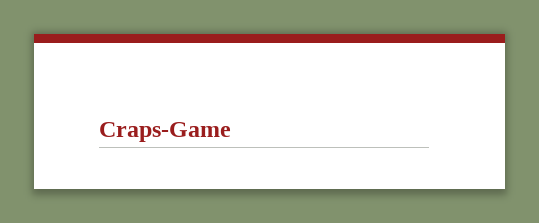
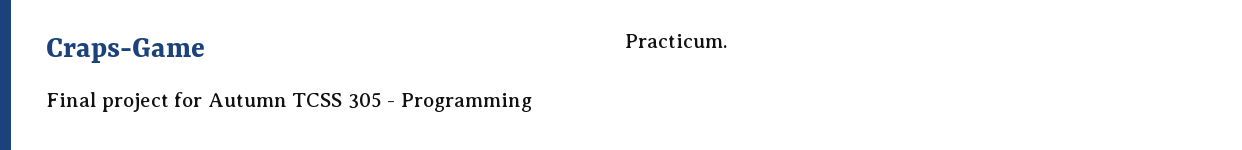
+ Final project for Autumn TCSS 305 - Programming Practicum.

